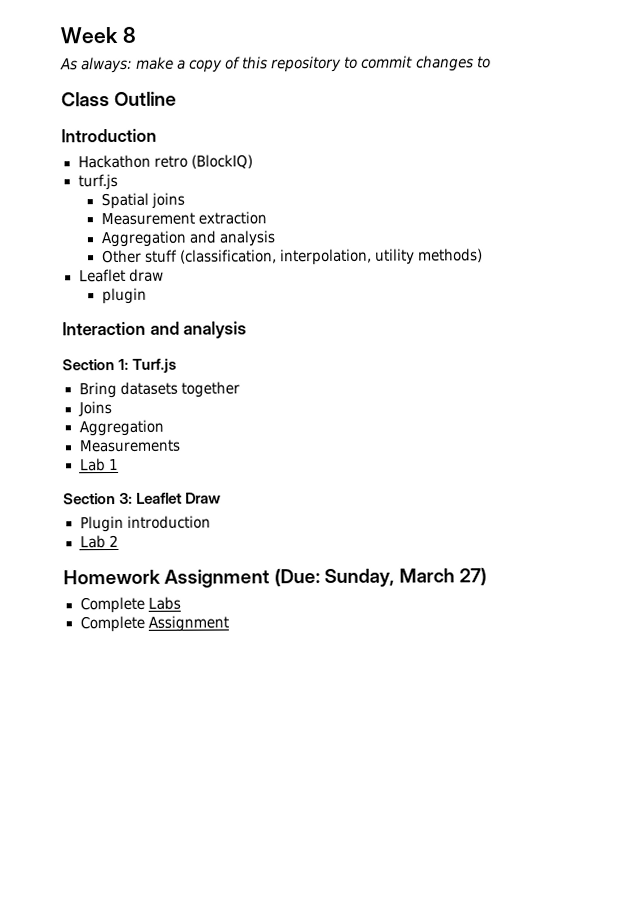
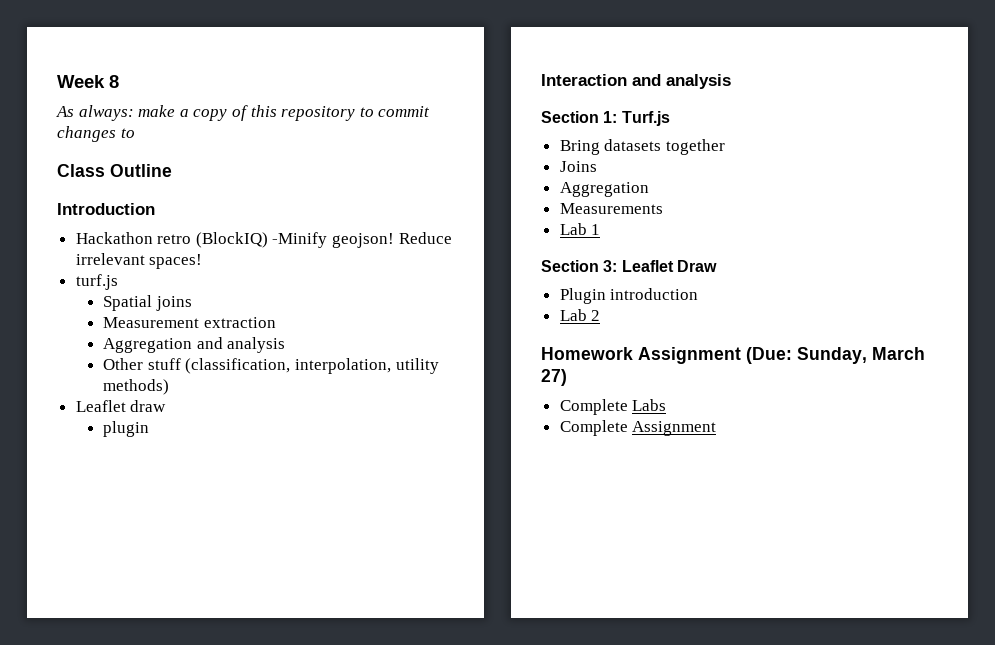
- Hackathon retro (BlockIQ)
+ Hackathon retro (BlockIQ) -Minify geojson! Reduce irrelevant spaces!

